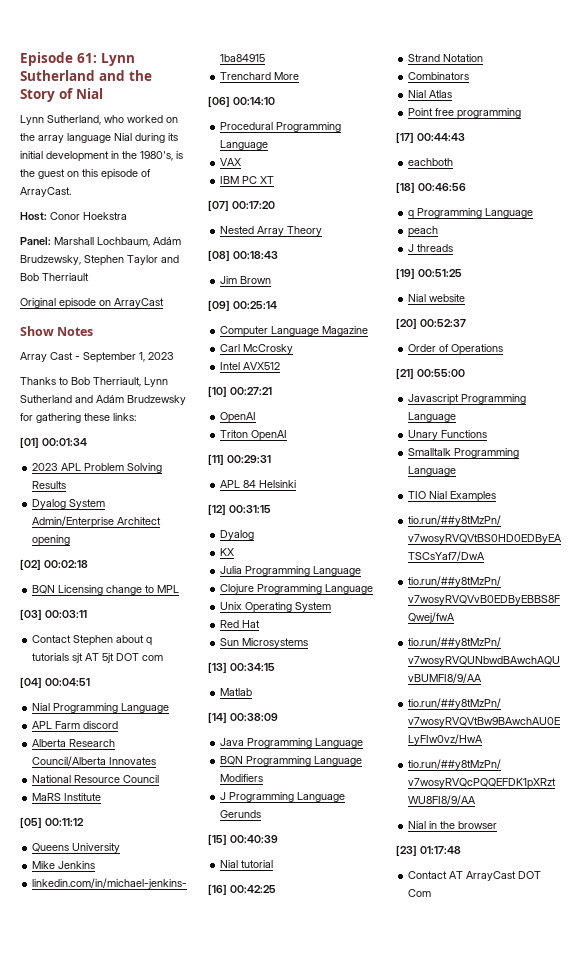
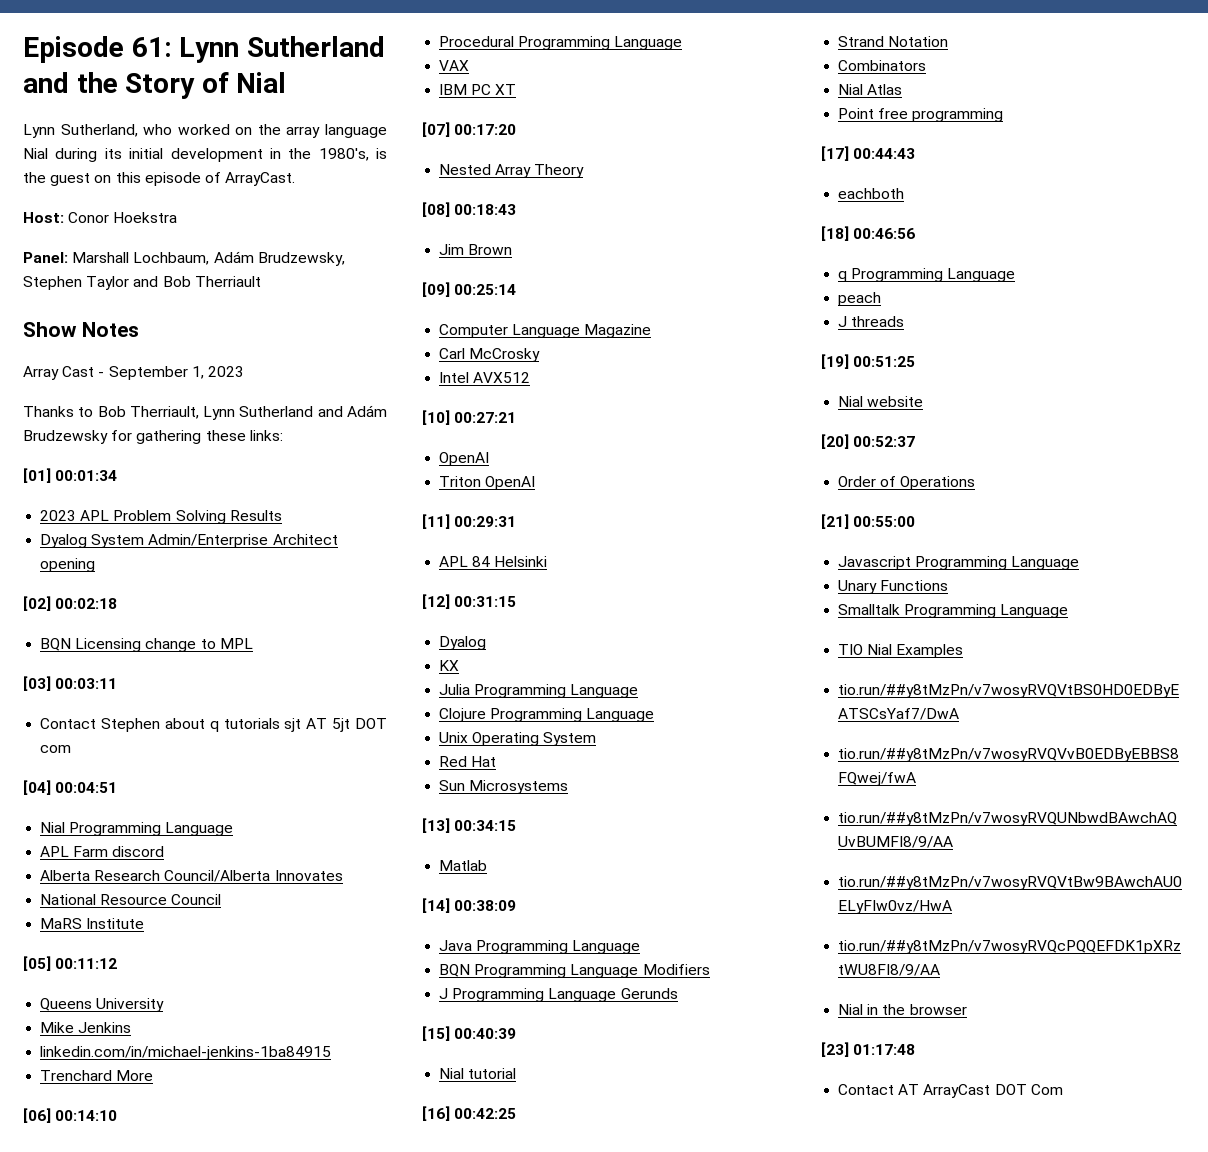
- Original episode on ArrayCast

